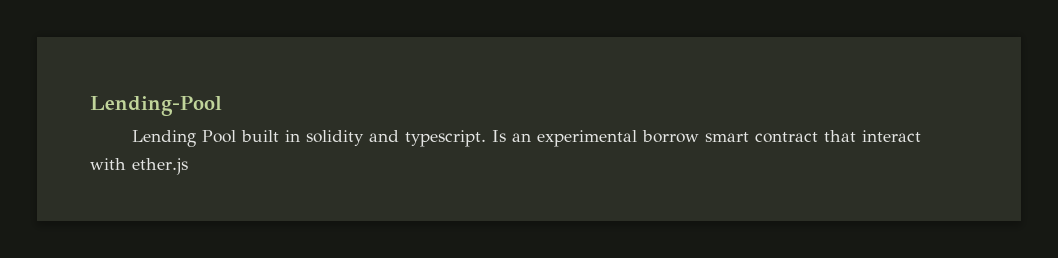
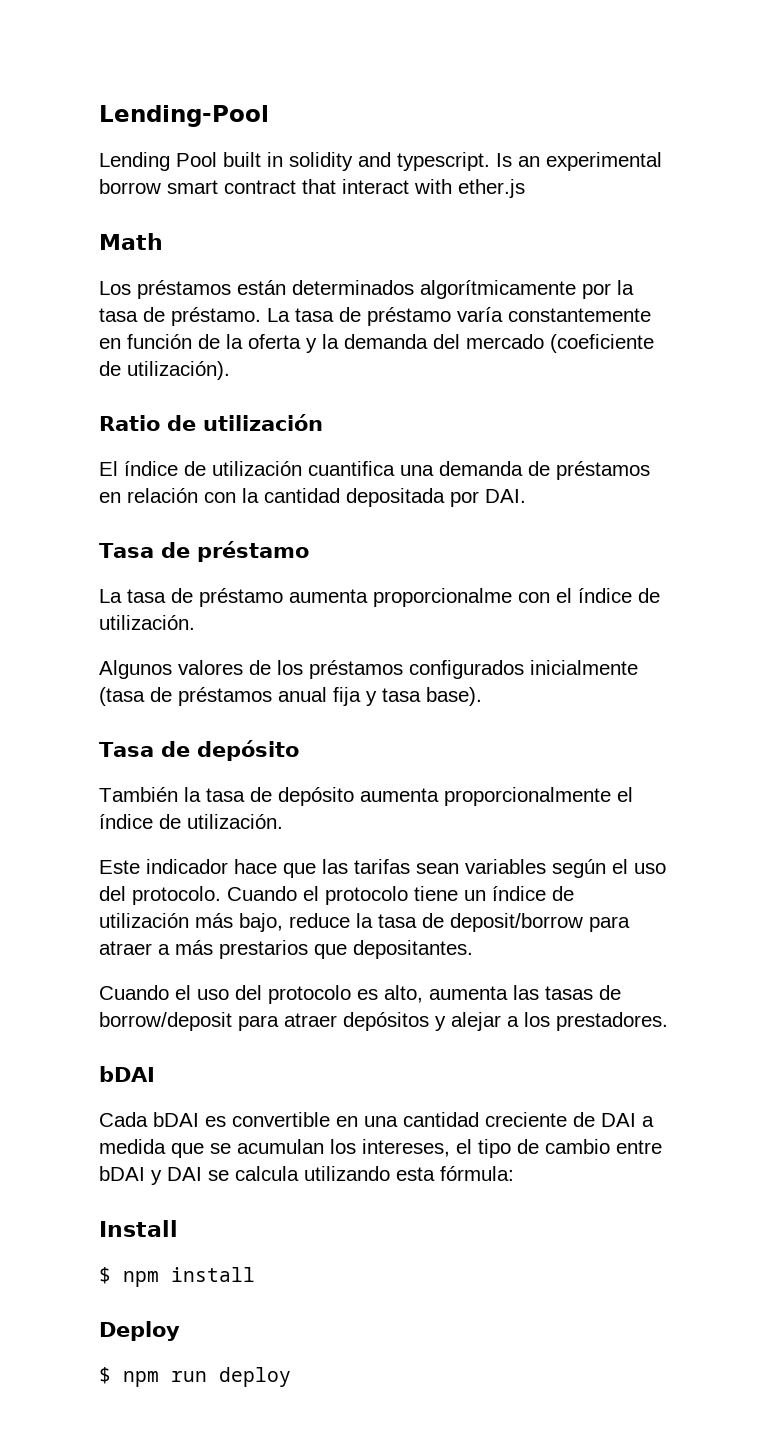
+ Math
+ Los préstamos están determinados algorítmicamente por la tasa de préstamo. La tasa de préstamo varía constantemente en función de la oferta y la demanda del mercado (coeficiente de utilización).
+ Ratio de utilización
+ El índice de utilización cuantifica una demanda de préstamos en relación con la cantidad depositada por DAI.
+ Tasa de préstamo
+ La tasa de préstamo aumenta proporcionalme con el índice de utilización.
+ Algunos valores de los préstamos configurados inicialmente (tasa de préstamos anual fija y tasa base).
+ Tasa de depósito
+ También la tasa de depósito aumenta proporcionalmente el índice de utilización.
+ Este indicador hace que las tarifas sean variables según el uso del protocolo. Cuando el protocolo tiene un índice de utilización más bajo, reduce la tasa de deposit/borrow para atraer a más prestarios que depositantes.
+ Cuando el uso del protocolo es alto, aumenta las tasas de borrow/deposit para atraer depósitos y alejar a los prestadores.
+ bDAI
+ Cada bDAI es convertible en una cantidad creciente de DAI a medida que se acumulan los intereses, el tipo de cambio entre bDAI y DAI se calcula utilizando esta fórmula:
+ Install
+ $ npm install
+ Deploy
+ $ npm run deploy

